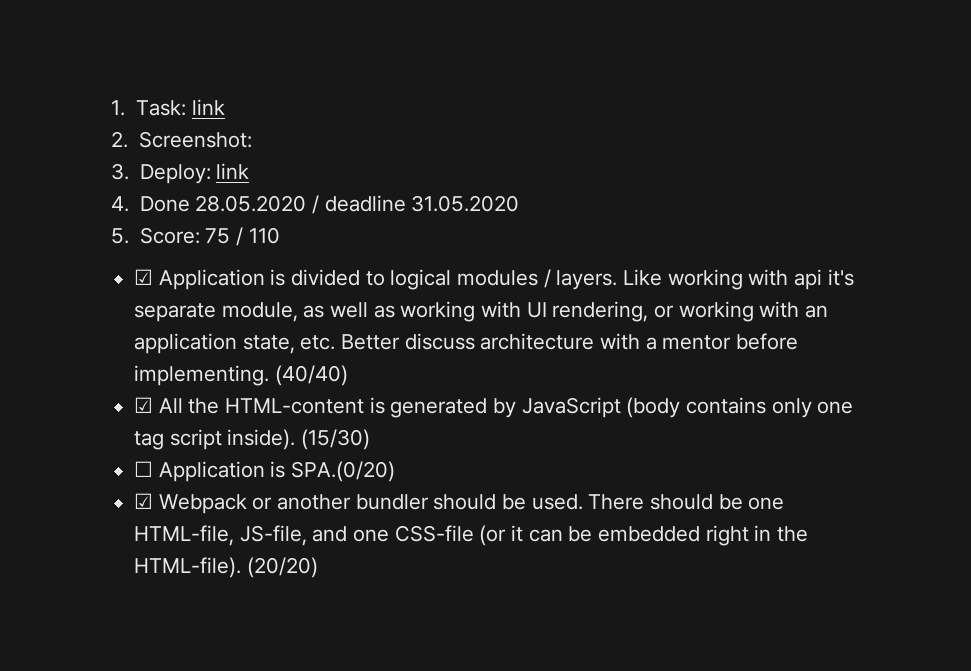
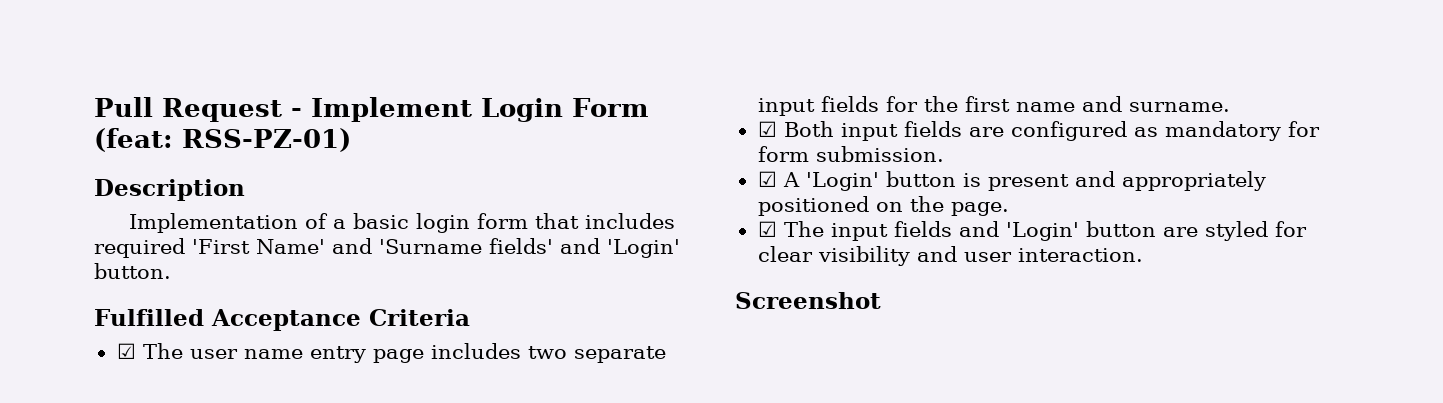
- 1. Task: link
- 2. Screenshot:
- 3. Deploy: link
- 4. Done 28.05.2020 / deadline 31.05.2020
- 5. Score: 75 / 110
- ☑ Application is divided to logical modules / layers. Like working with api it's separate module, as well as working with UI rendering, or working with an application state, etc. Better discuss architecture with a mentor before implementing. (40/40)
- ☑ All the HTML-content is generated by JavaScript (body contains only one tag script inside). (15/30)
- ☐ Application is SPA.(0/20)
- ☑ Webpack or another bundler should be used. There should be one HTML-file, JS-file, and one CSS-file (or it can be embedded right in the HTML-file). (20/20)
+ Pull Request - Implement Login Form (feat: RSS-PZ-01)
+ Description
+ Implementation of a basic login form that includes required 'First Name' and 'Surname fields' and 'Login' button.
+ Fulfilled Acceptance Criteria
+ ☑ The user name entry page includes two separate input fields for the first name and surname.
+ ☑ Both input fields are configured as mandatory for form submission.
+ ☑ A 'Login' button is present and appropriately positioned on the page.
+ ☑ The input fields and 'Login' button are styled for clear visibility and user interaction.
+ Screenshot

